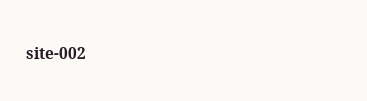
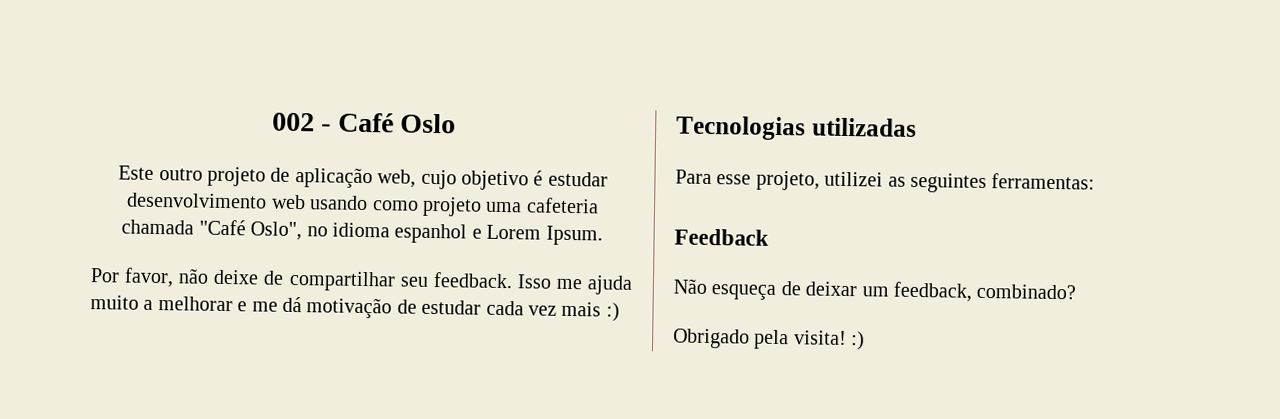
- site-002
+ 002 - Café Oslo
+ Este outro projeto de aplicação web, cujo objetivo é estudar desenvolvimento web usando como projeto uma cafeteria chamada "Café Oslo", no idioma espanhol e Lorem Ipsum.
+ Por favor, não deixe de compartilhar seu feedback. Isso me ajuda muito a melhorar e me dá motivação de estudar cada vez mais :)
+ Tecnologias utilizadas
+ Para esse projeto, utilizei as seguintes ferramentas:
+ Feedback
+ Não esqueça de deixar um feedback, combinado?
+ Obrigado pela visita! :)

